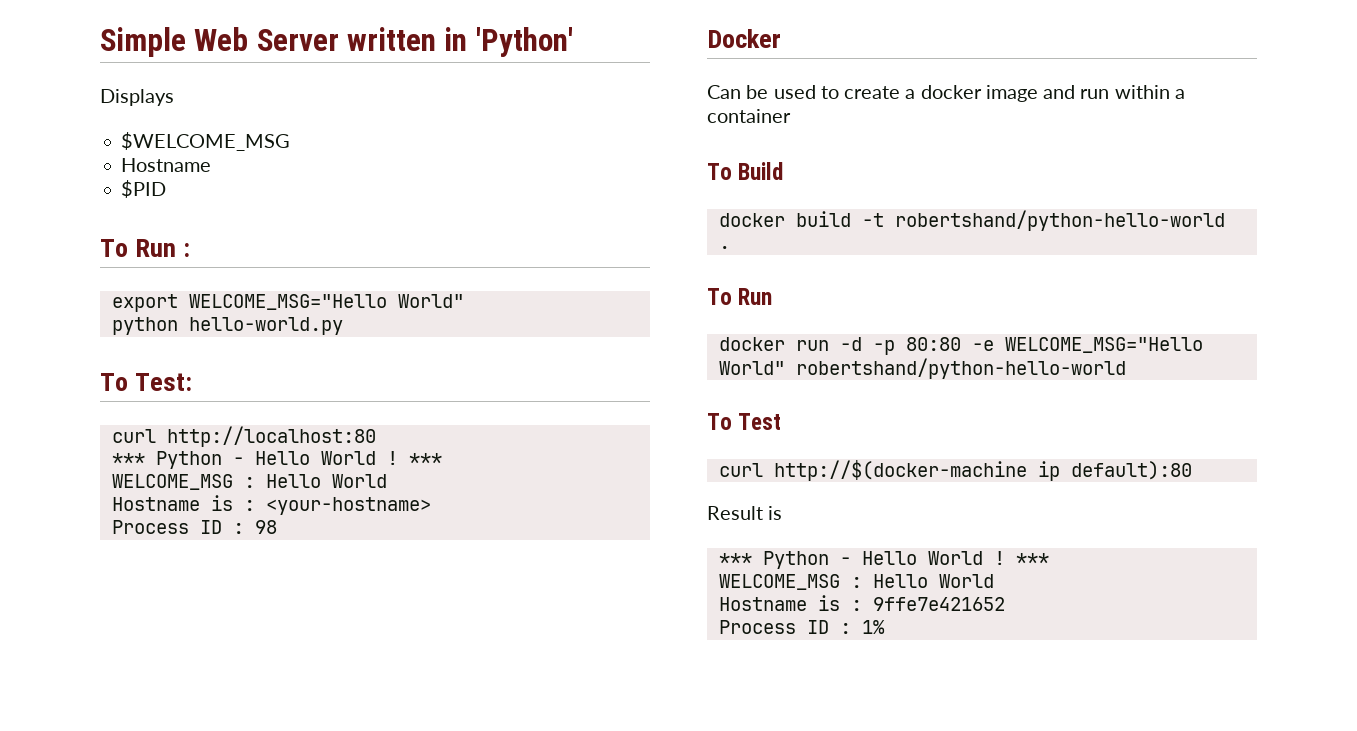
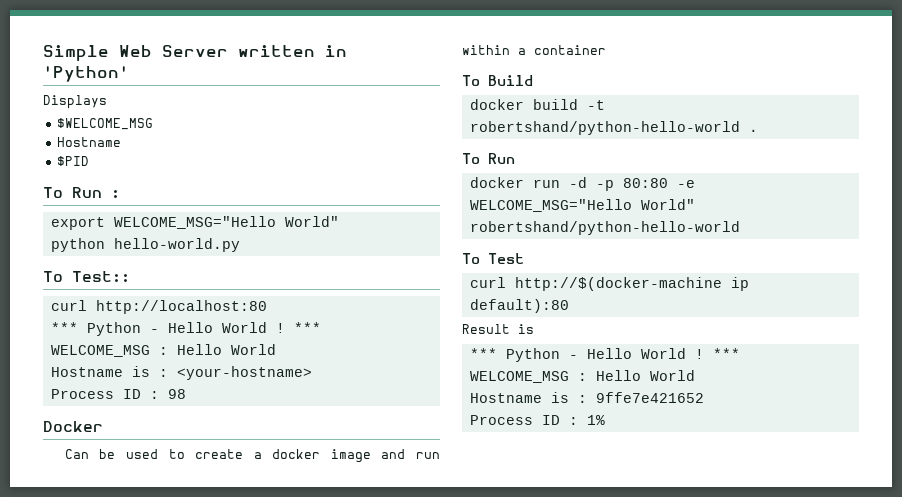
- To Test:
+ To Test::

